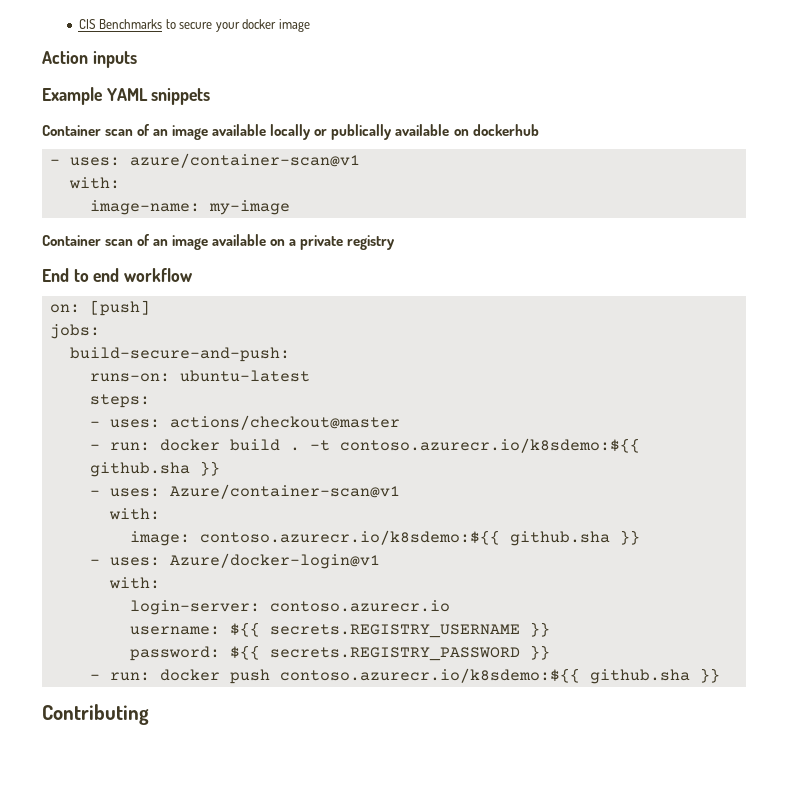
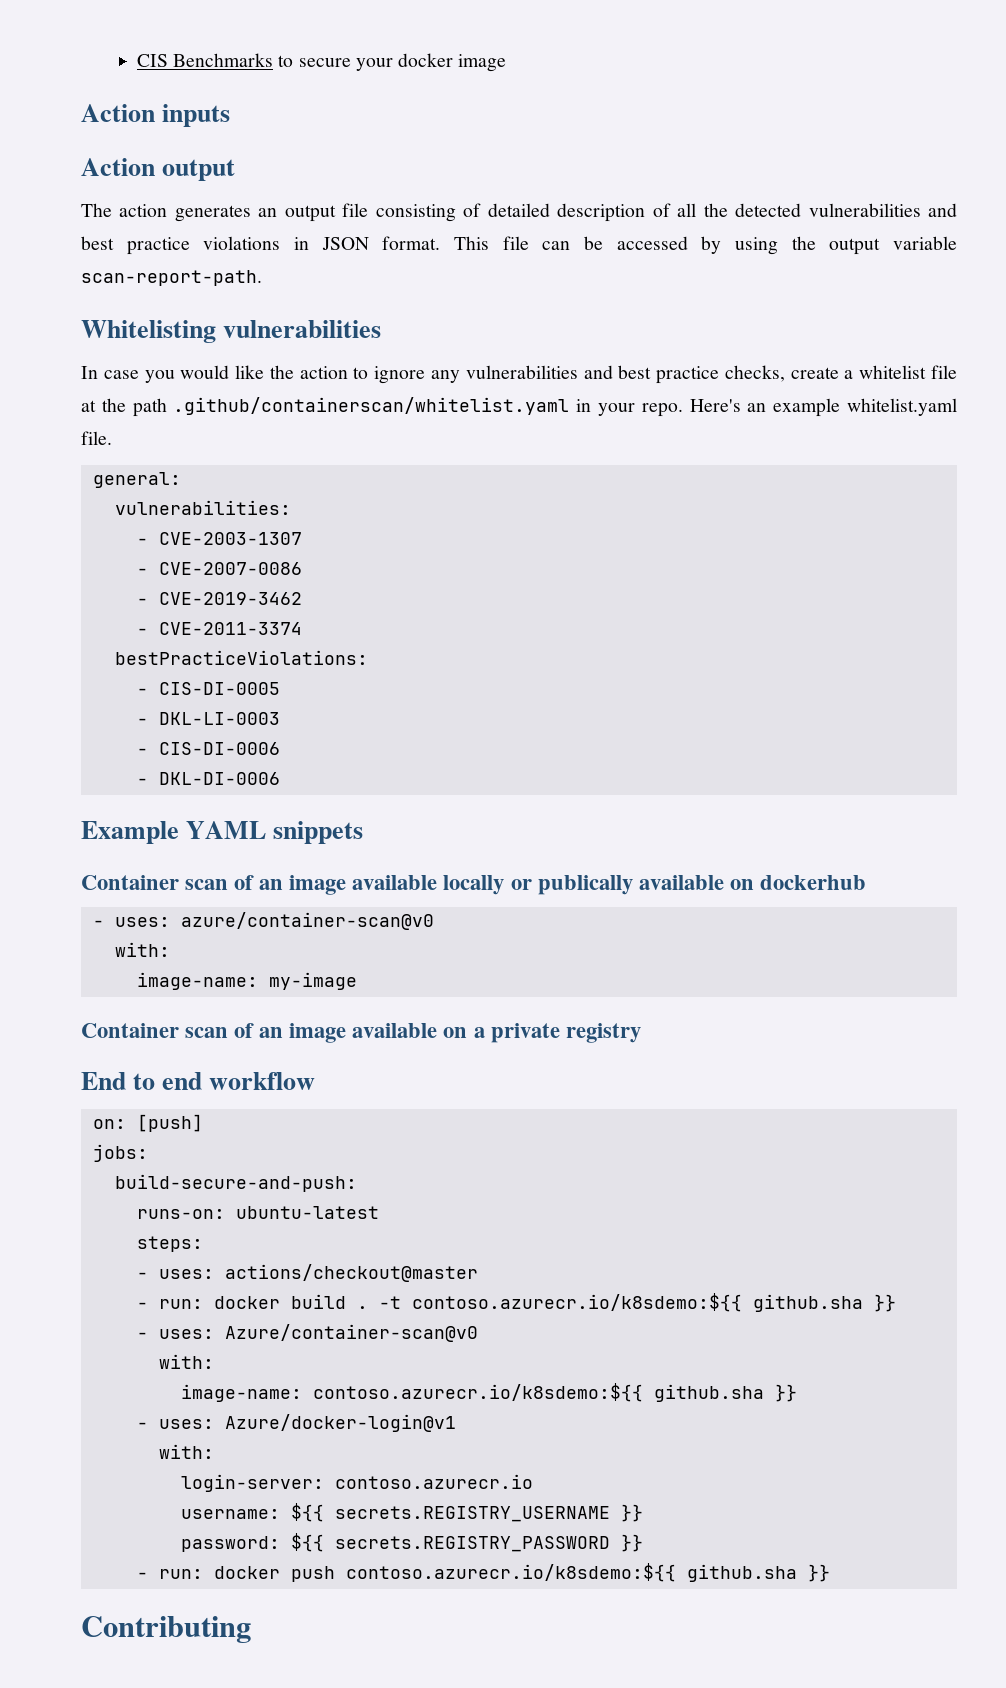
+ Action output
+ The action generates an output file consisting of detailed description of all the detected vulnerabilities and best practice violations in JSON format. This file can be accessed by using the output variable scan-report-path.
+ Whitelisting vulnerabilities
+ In case you would like the action to ignore any vulnerabilities and best practice checks, create a whitelist file at the path .github/containerscan/whitelist.yaml in your repo. Here's an example whitelist.yaml file.
+ general:
+ vulnerabilities:
+ - CVE-2003-1307
+ - CVE-2007-0086
+ - CVE-2019-3462
+ - CVE-2011-3374
+ bestPracticeViolations:
+ - CIS-DI-0005
+ - DKL-LI-0003
+ - CIS-DI-0006
+ - DKL-DI-0006
- - uses: azure/container-scan@v1
+ - uses: azure/container-scan@v0
- - uses: Azure/container-scan@v1
+ - uses: Azure/container-scan@v0
  with:
- image: contoso.azurecr.io/k8sdemo:${{ github.sha }}
+ image-name: contoso.azurecr.io/k8sdemo:${{ github.sha }}

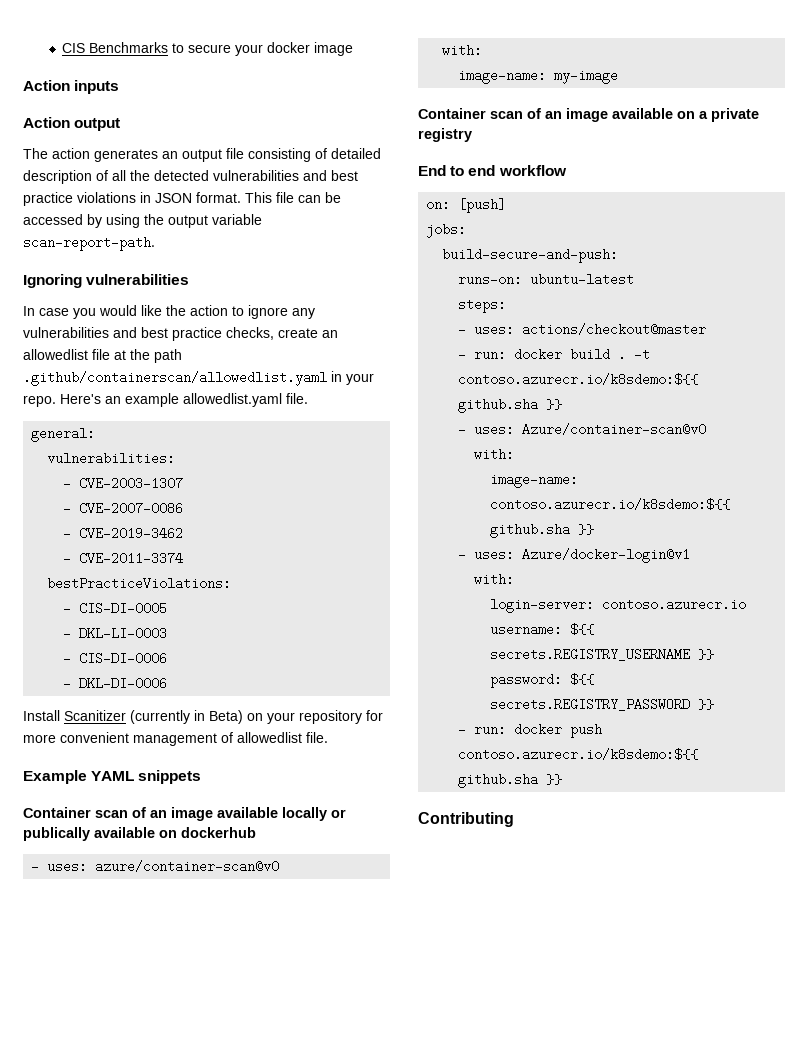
- Whitelisting vulnerabilities
+ Ignoring vulnerabilities
- In case you would like the action to ignore any vulnerabilities and best practice checks, create a whitelist file at the path .github/containerscan/whitelist.yaml in your repo.
+ In case you would like the action to ignore any vulnerabilities and best practice checks, create an allowedlist file at the path .github/containerscan/allowedlist.yaml in your repo.
- Here's an example whitelist.yaml file.
+ Here's an example allowedlist.yaml file.
+ Install Scanitizer (currently in Beta) on your repository for more convenient management of allowedlist file.

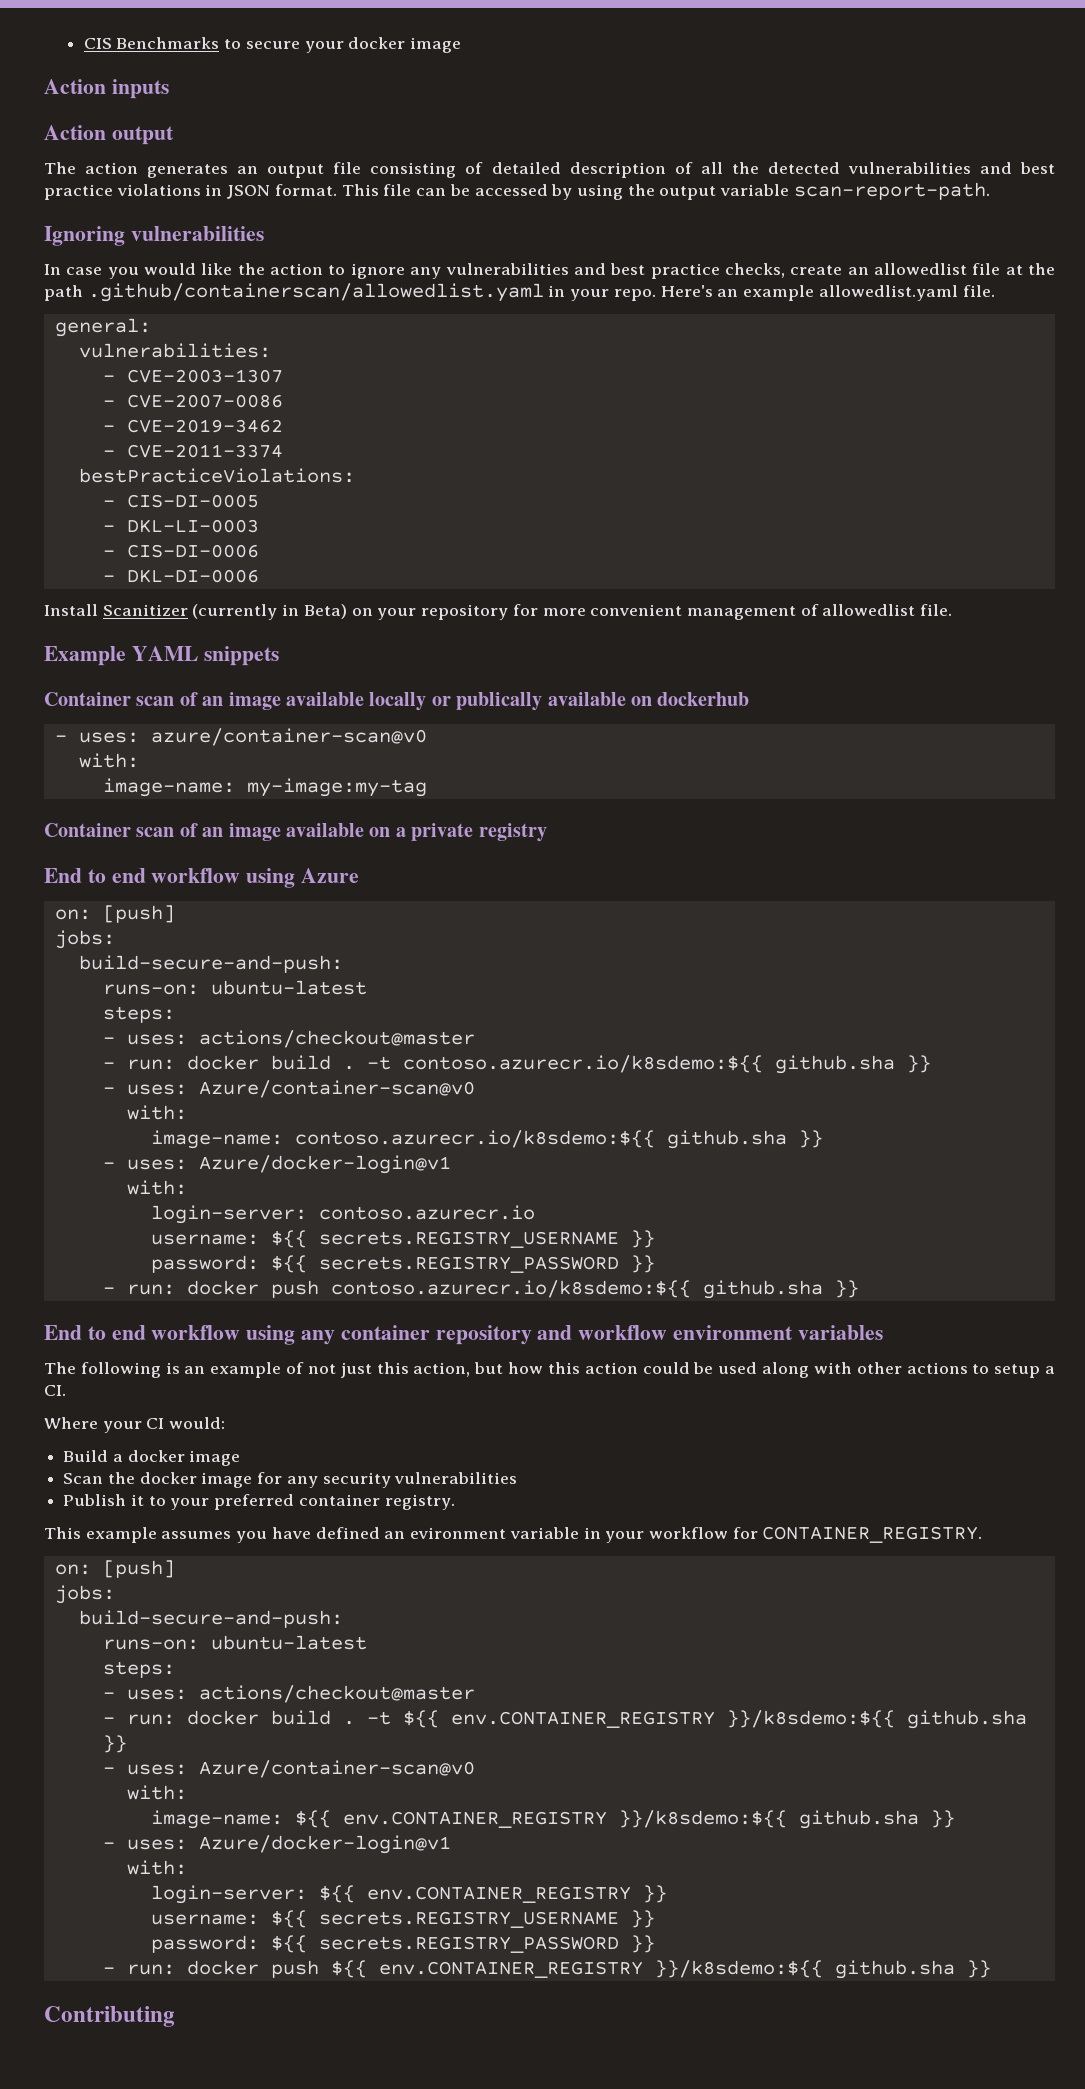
- image-name: my-image
+ image-name: my-image:my-tag
- End to end workflow
+ End to end workflow using Azure
+ End to end workflow using any container repository and workflow environment variables
+ The following is an example of not just this action, but how this action could be used along with other actions to setup a CI.
+ Where your CI would:
+ Build a docker image
+ Scan the docker image for any security vulnerabilities
+ Publish it to your preferred container registry.
+ This example assumes you have defined an evironment variable in your workflow for CONTAINER_REGISTRY.
+ on: [push]
+ jobs:
+ build-secure-and-push:
+ runs-on: ubuntu-latest
+ steps:
+ - uses: actions/checkout@master
+ - run: docker build . -t ${{ env.CONTAINER_REGISTRY }}/k8sdemo:${{ github.sha }}
+ - uses: Azure/container-scan@v0
+ with:
+ image-name: ${{ env.CONTAINER_REGISTRY }}/k8sdemo:${{ github.sha }}
+ - uses: Azure/docker-login@v1
+ with:
+ login-server: ${{ env.CONTAINER_REGISTRY }}
+ username: ${{ secrets.REGISTRY_USERNAME }}
+ password: ${{ secrets.REGISTRY_PASSWORD }}
+ - run: docker push ${{ env.CONTAINER_REGISTRY }}/k8sdemo:${{ github.sha }}

